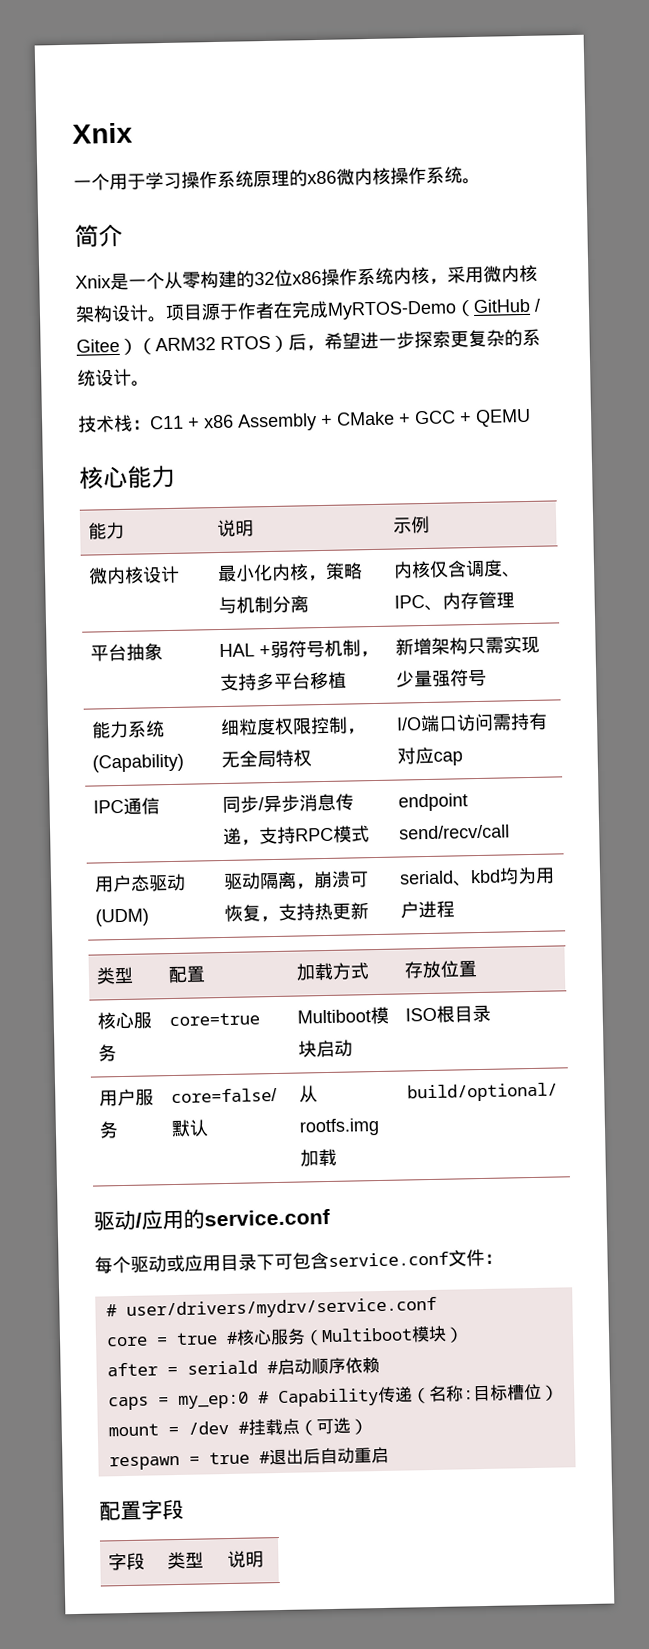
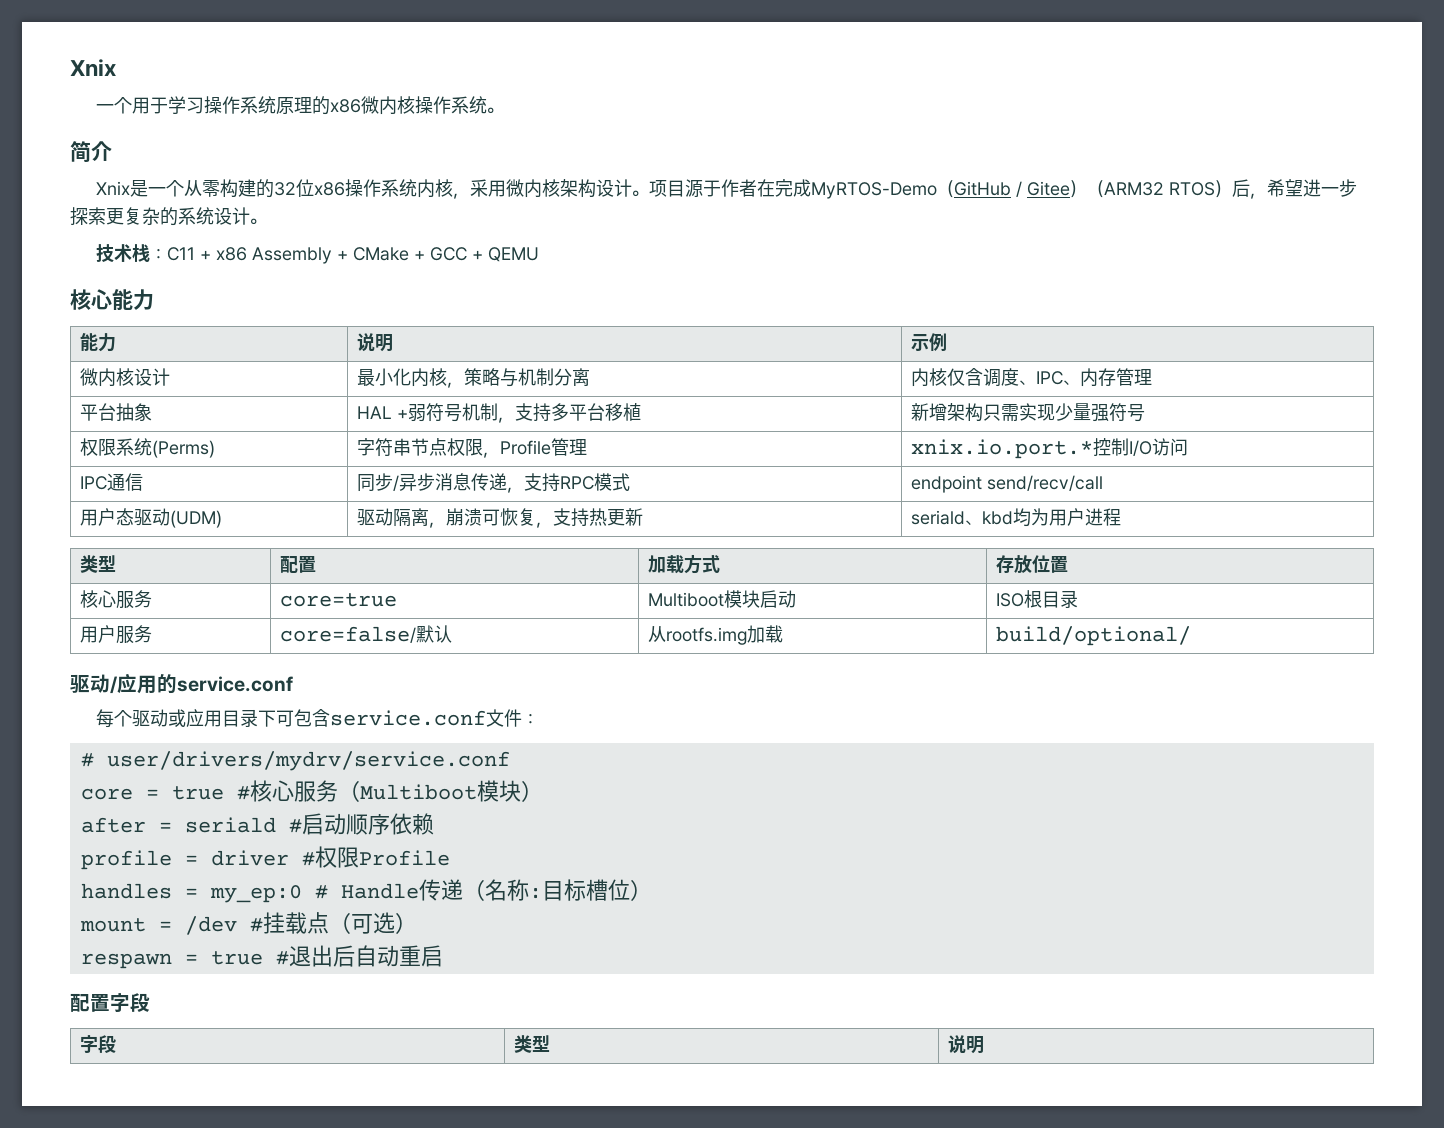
- 能力系统(Capability) | 细粒度权限控制，无全局特权 | I/O端口访问需持有对应cap
+ 权限系统(Perms) | 字符串节点权限，Profile管理 | xnix.io.port.*控制I/O访问
- caps = my_ep:0 # Capability传递（名称:目标槽位）
+ profile = driver #权限Profile
+ handles = my_ep:0 # Handle传递（名称:目标槽位）

